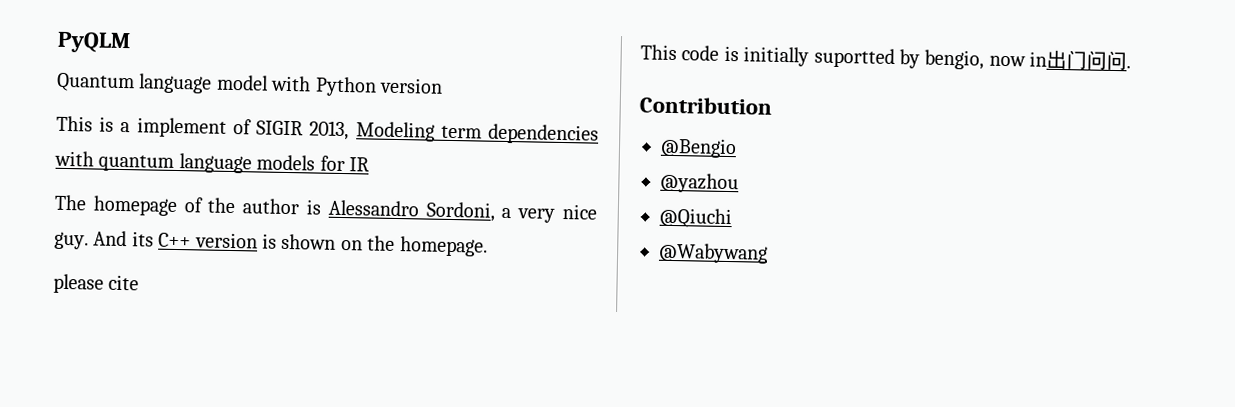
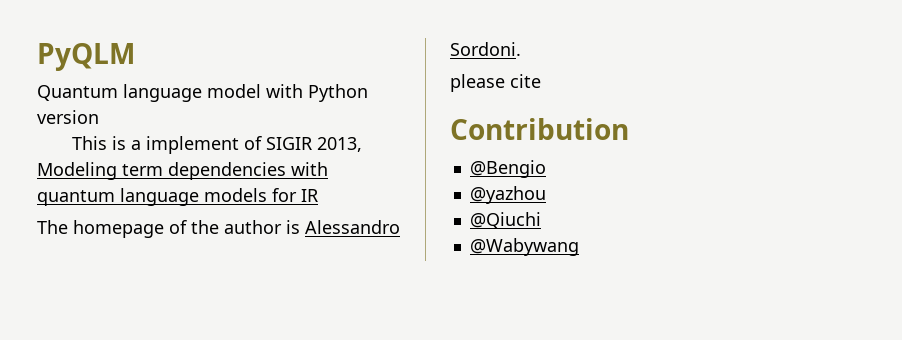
- The homepage of the author is Alessandro Sordoni, a very nice guy. And its C++ version is shown on the homepage.
+ The homepage of the author is Alessandro Sordoni.
  please cite
- This code is initially suportted by bengio, now in出门问问.

